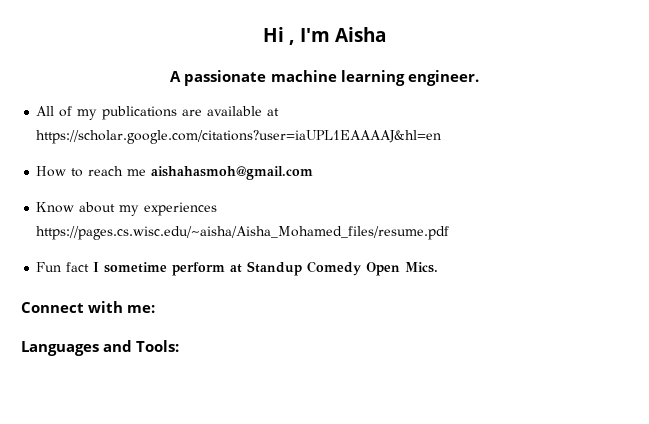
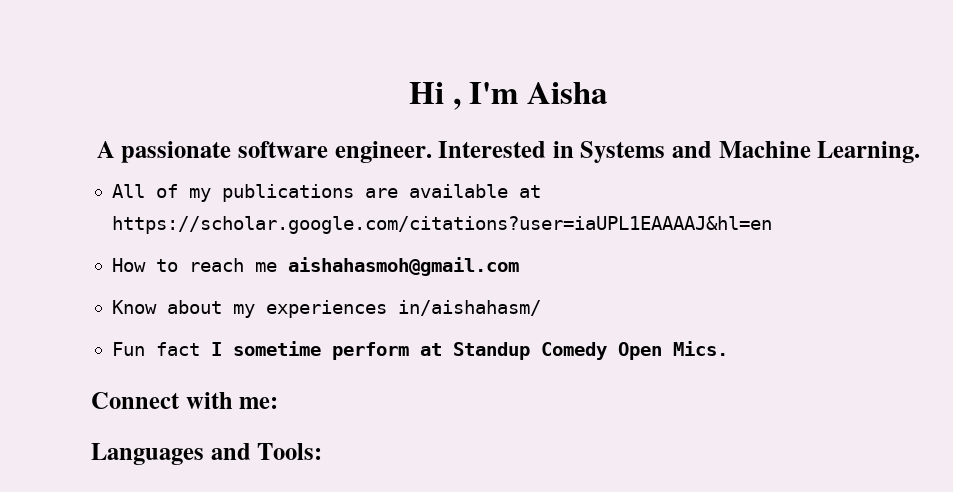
- A passionate machine learning engineer.
+ A passionate software engineer. Interested in Systems and Machine Learning.
- Know about my experiences https://pages.cs.wisc.edu/~aisha/Aisha_Mohamed_files/resume.pdf
+ Know about my experiences in/aishahasm/

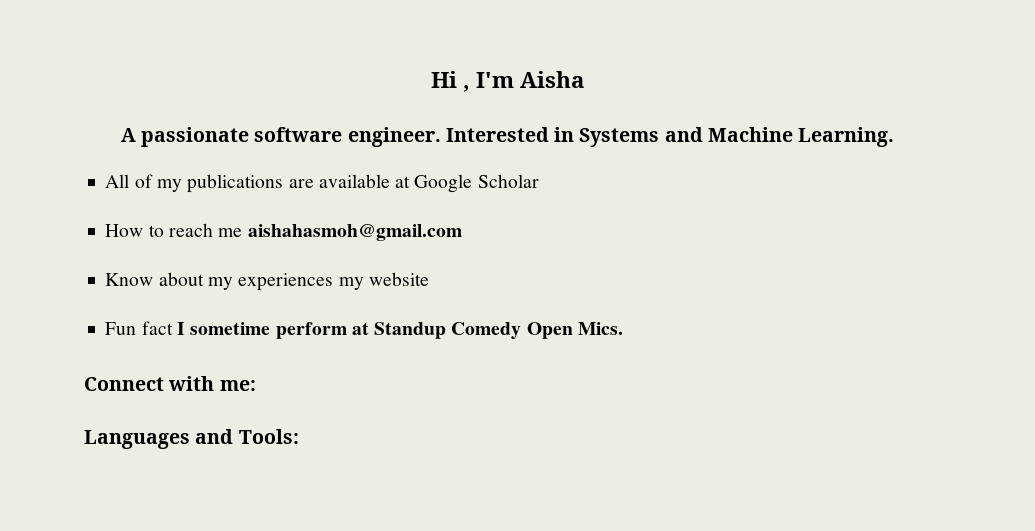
- All of my publications are available at https://scholar.google.com/citations?user=iaUPL1EAAAAJ&hl=en
+ All of my publications are available at Google Scholar
- Know about my experiences in/aishahasm/
+ Know about my experiences my website

